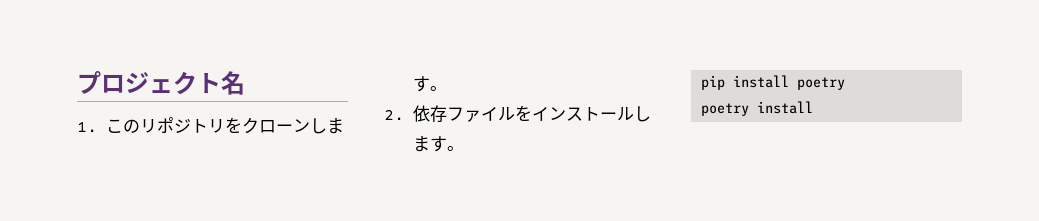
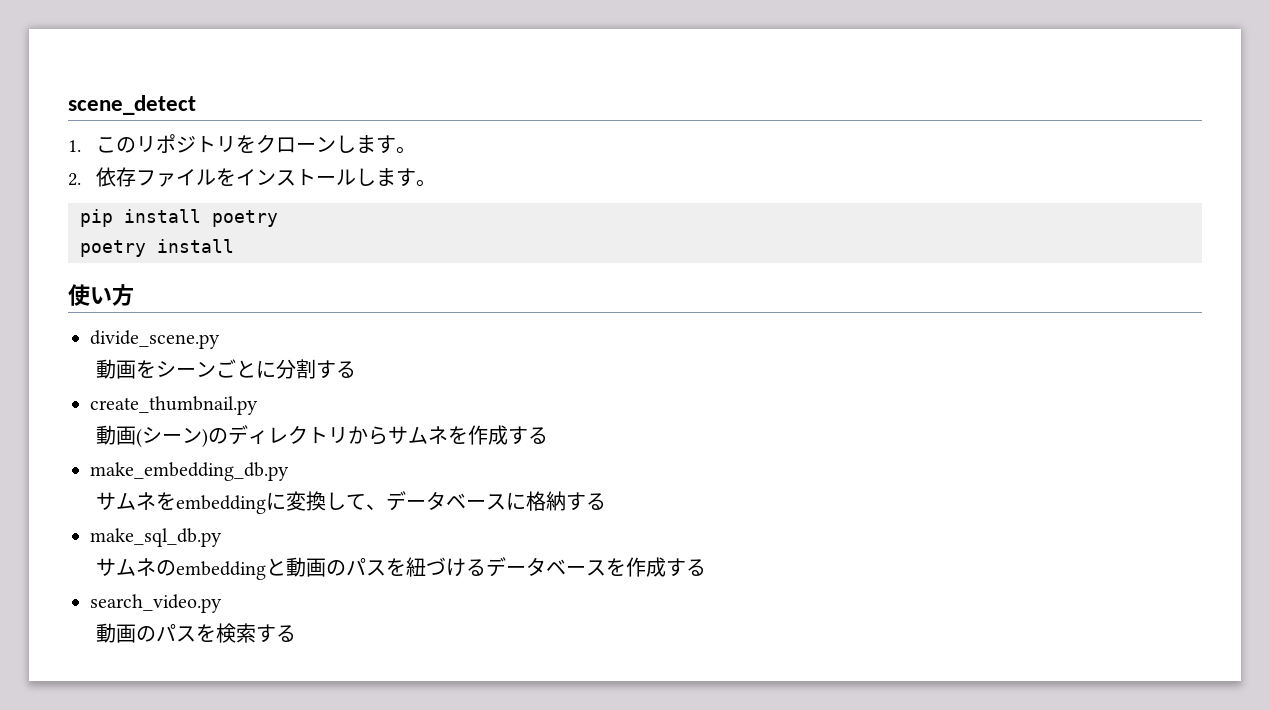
- プロジェクト名
+ scene_detect
+ 使い方
+ divide_scene.py
+ 動画をシーンごとに分割する
+ create_thumbnail.py
+ 動画(シーン)のディレクトリからサムネを作成する
+ make_embedding_db.py
+ サムネをembeddingに変換して、データベースに格納する
+ make_sql_db.py
+ サムネのembeddingと動画のパスを紐づけるデータベースを作成する
+ search_video.py
+ 動画のパスを検索する

